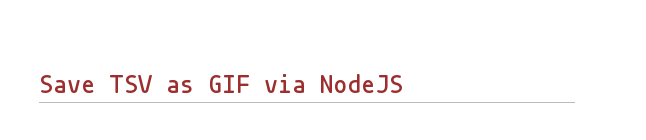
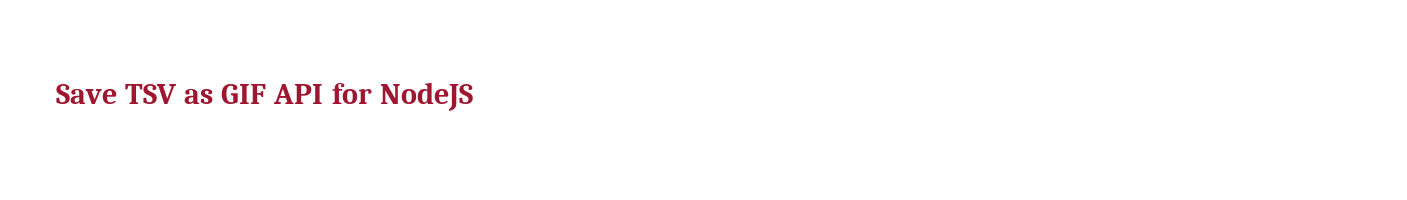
- Save TSV as GIF via NodeJS
+ Save TSV as GIF API for NodeJS

